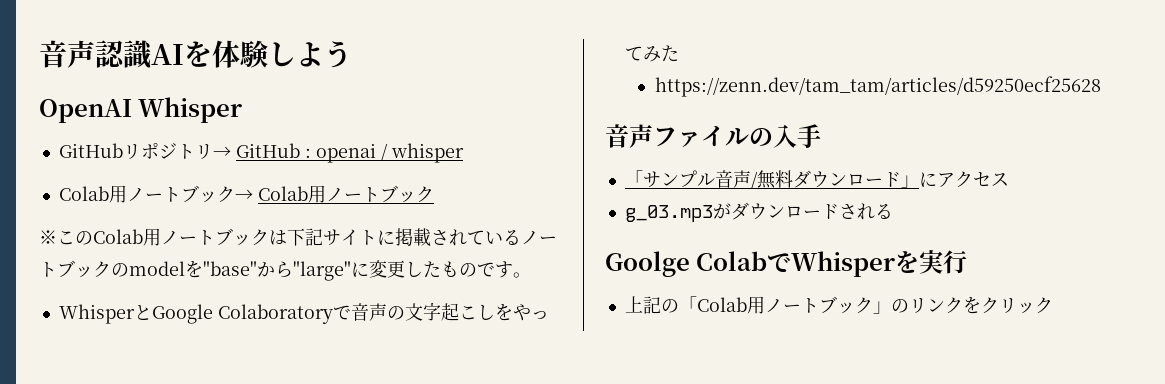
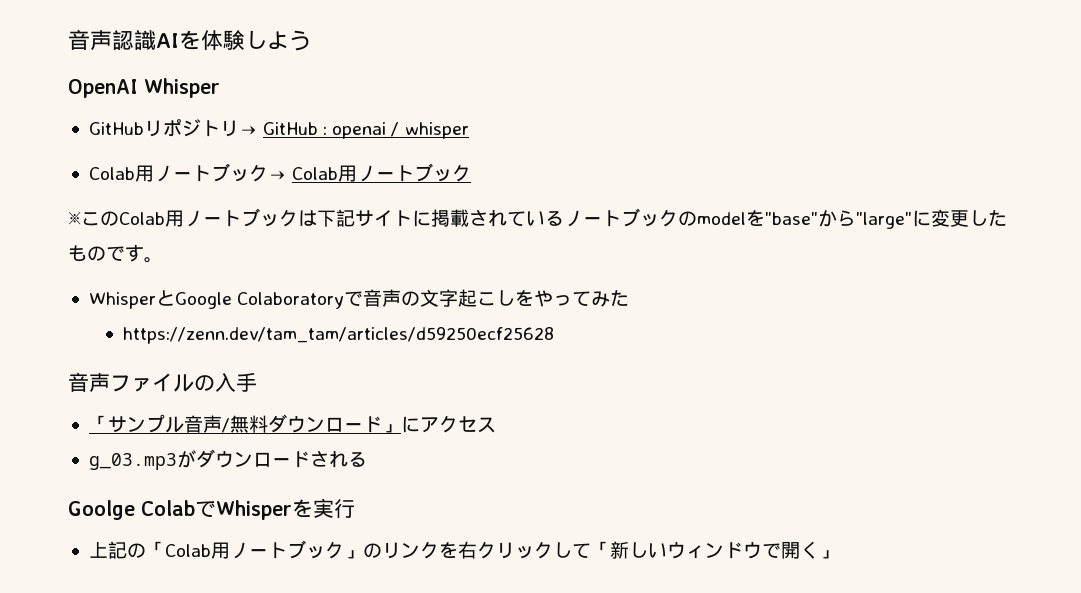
- 上記の「Colab用ノートブック」のリンクをクリック
+ 上記の「Colab用ノートブック」のリンクを右クリックして「新しいウィンドウで開く」

